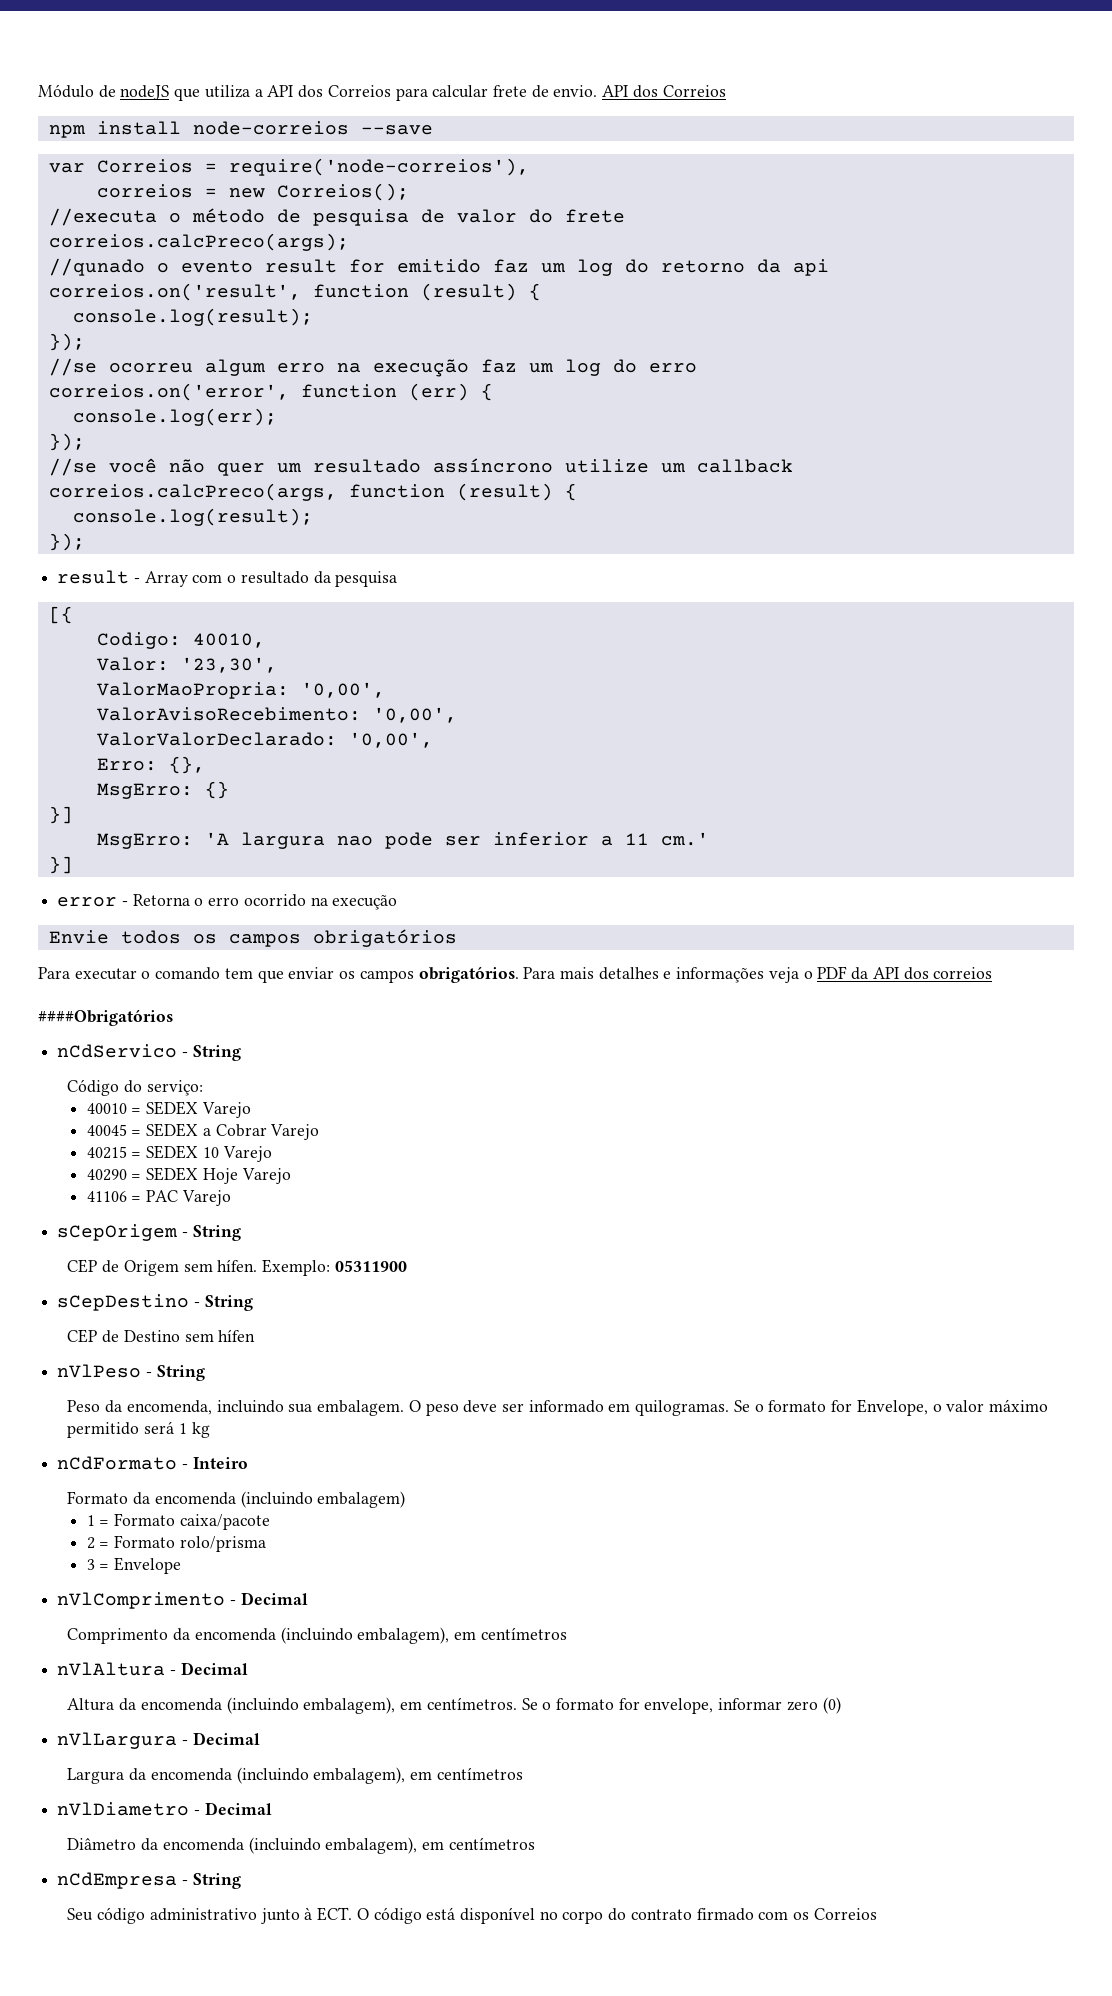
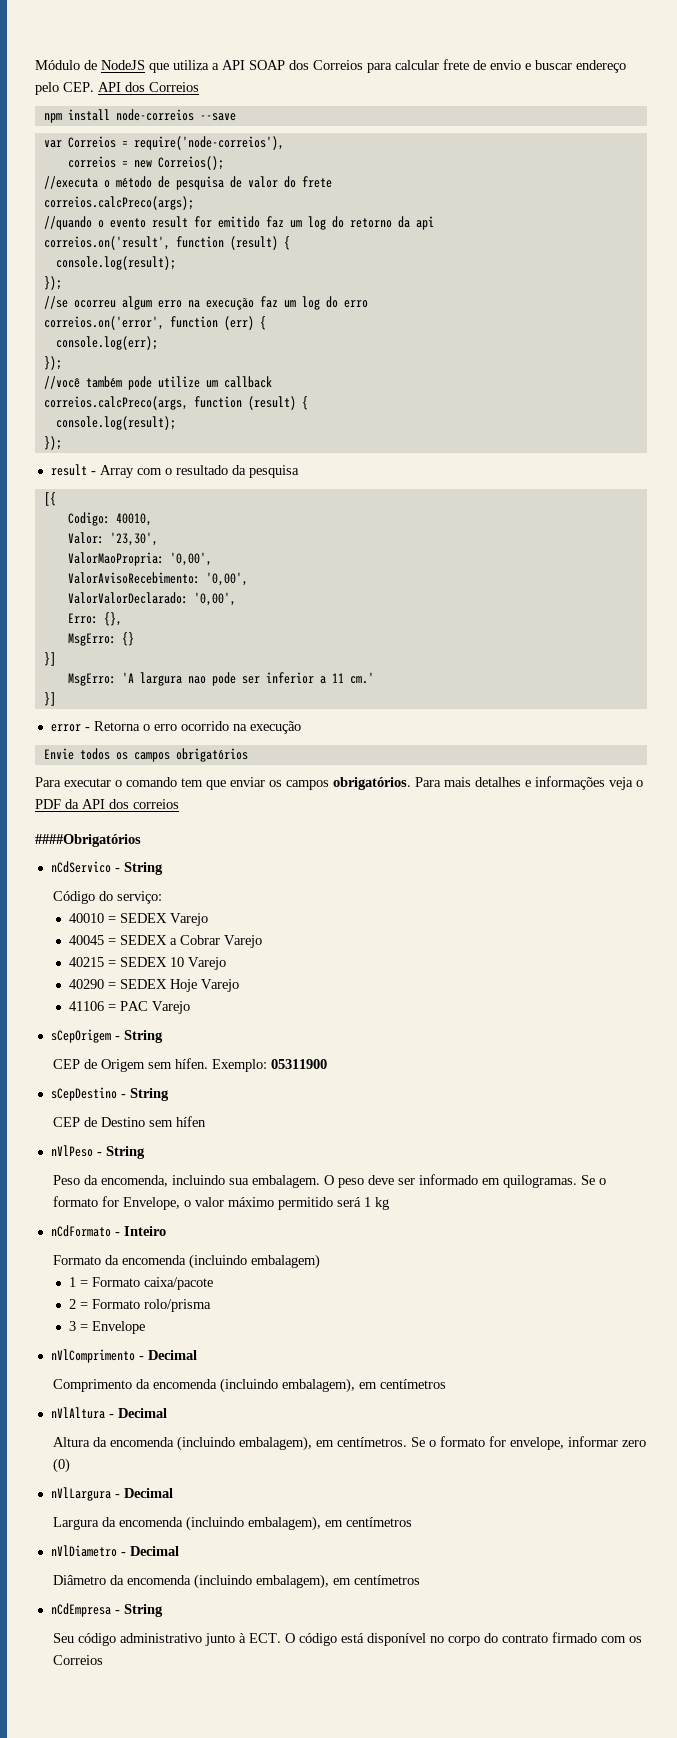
- Módulo de nodeJS que utiliza a API dos Correios para calcular frete de envio. API dos Correios
+ Módulo de NodeJS que utiliza a API SOAP dos Correios para calcular frete de envio e buscar endereço pelo CEP. API dos Correios
- //qunado o evento result for emitido faz um log do retorno da api
+ //quando o evento result for emitido faz um log do retorno da api
- //se você não quer um resultado assíncrono utilize um callback
+ //você também pode utilize um callback

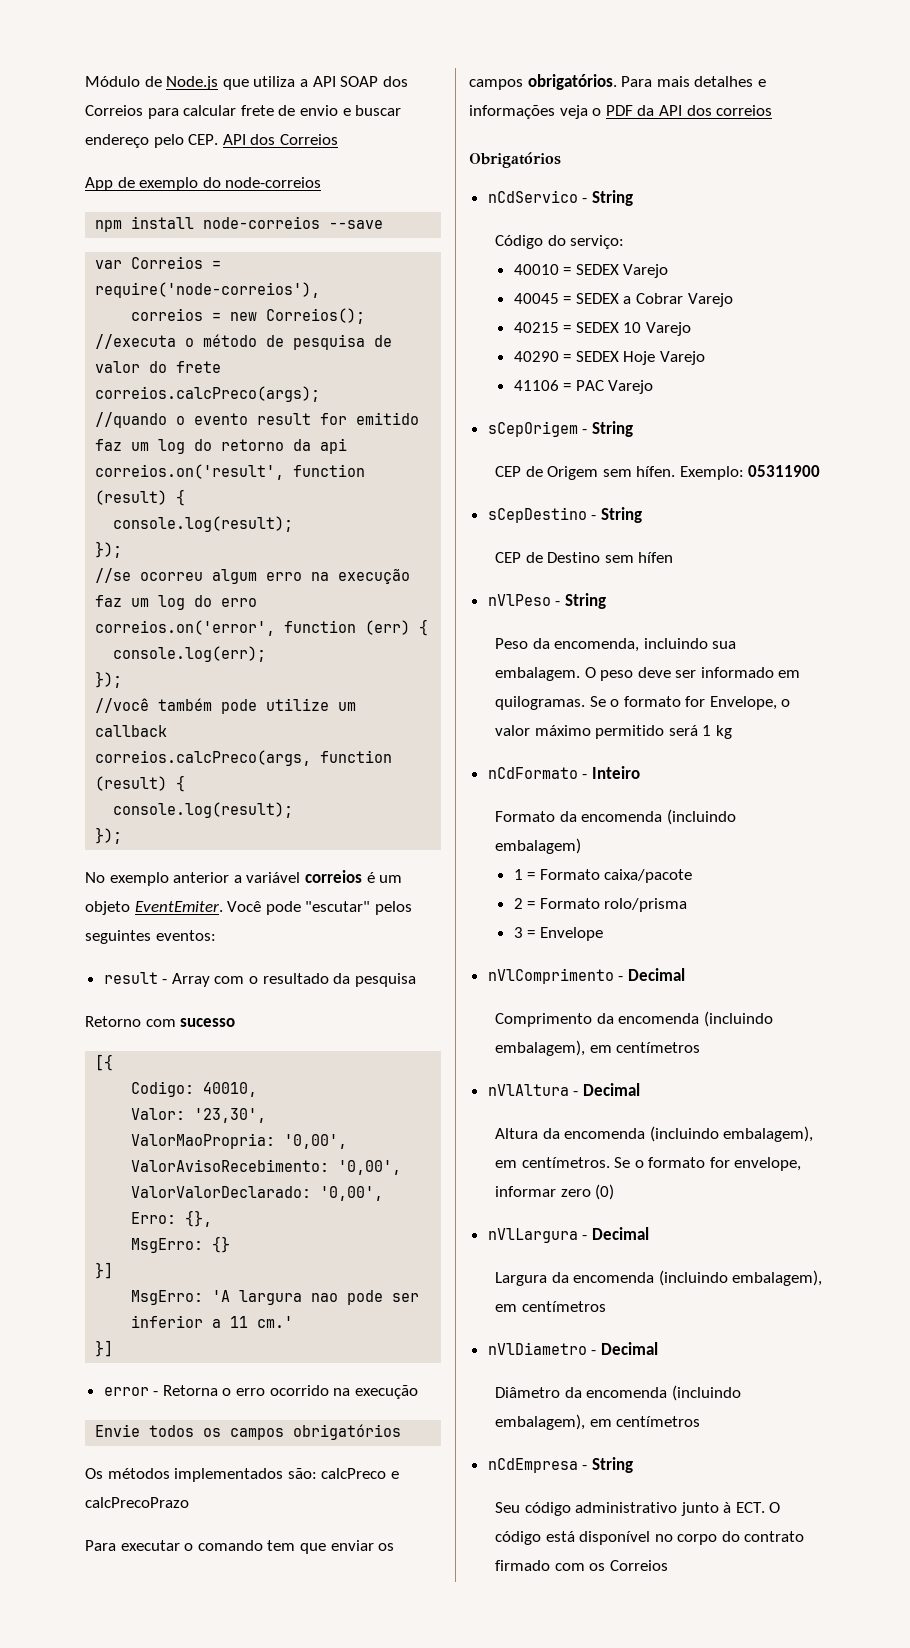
- Módulo de NodeJS que utiliza a API SOAP dos Correios para calcular frete de envio e buscar endereço pelo CEP. API dos Correios
+ Módulo de Node.js que utiliza a API SOAP dos Correios para calcular frete de envio e buscar endereço pelo CEP. API dos Correios
+ App de exemplo do node-correios
+ No exemplo anterior a variável correios é um objeto EventEmiter. Você pode "escutar" pelos seguintes eventos:
+ Retorno com sucesso
+ Os métodos implementados são: calcPreco e calcPrecoPrazo
- ####Obrigatórios
+ Obrigatórios

